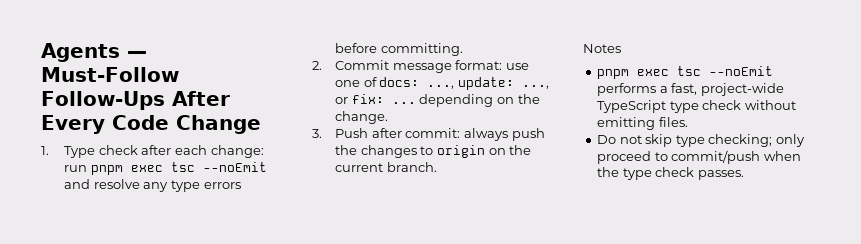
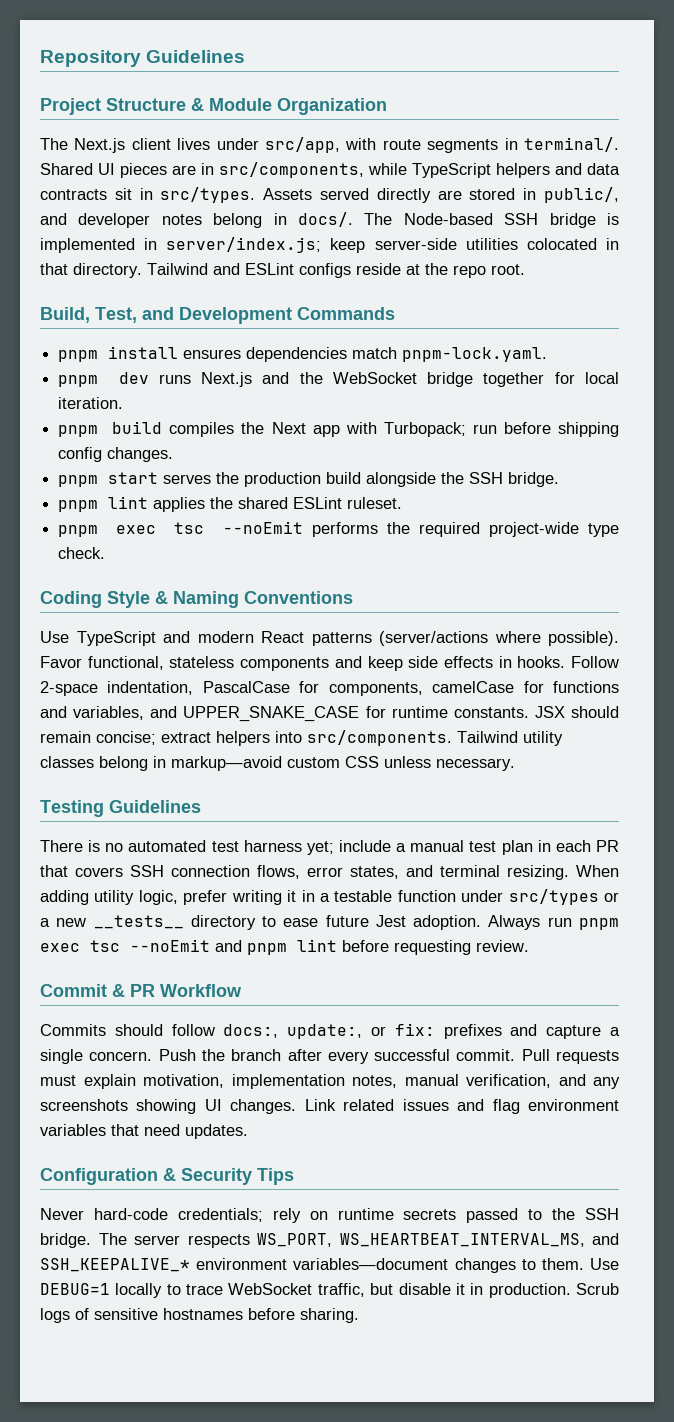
- Agents — Must-Follow Follow-Ups After Every Code Change
- 1. Type check after each change: run pnpm exec tsc --noEmit and resolve any type errors before committing.
- 2. Commit message format: use one of docs: ..., update: ..., or fix: ... depending on the change.
- 3. Push after commit: always push the changes to origin on the current branch.
- Notes
- pnpm exec tsc --noEmit performs a fast, project-wide TypeScript type check without emitting files.
- Do not skip type checking; only proceed to commit/push when the type check passes.
+ Repository Guidelines
+ Project Structure & Module Organization
+ The Next.js client lives under src/app, with route segments in terminal/. Shared UI pieces are in src/components, while TypeScript helpers and data contracts sit in src/types. Assets served directly are stored in public/, and developer notes belong in docs/. The Node-based SSH bridge is implemented in server/index.js; keep server-side utilities colocated in that directory. Tailwind and ESLint configs reside at the repo root.
+ Build, Test, and Development Commands
+ pnpm install ensures dependencies match pnpm-lock.yaml.
+ pnpm dev runs Next.js and the WebSocket bridge together for local iteration.
+ pnpm build compiles the Next app with Turbopack; run before shipping config changes.
+ pnpm start serves the production build alongside the SSH bridge.
+ pnpm lint applies the shared ESLint ruleset.
+ pnpm exec tsc --noEmit performs the required project-wide type check.
+ Coding Style & Naming Conventions
+ Use TypeScript and modern React patterns (server/actions where possible). Favor functional, stateless components and keep side effects in hooks. Follow 2-space indentation, PascalCase for components, camelCase for functions and variables, and UPPER_SNAKE_CASE for runtime constants. JSX should remain concise; extract helpers into src/components. Tailwind utility classes belong in markup—avoid custom CSS unless necessary.
+ Testing Guidelines
+ There is no automated test harness yet; include a manual test plan in each PR that covers SSH connection flows, error states, and terminal resizing. When adding utility logic, prefer writing it in a testable function under src/types or a new __tests__ directory to ease future Jest adoption. Always run pnpm exec tsc --noEmit and pnpm lint before requesting review.
+ Commit & PR Workflow
+ Commits should follow docs:, update:, or fix: prefixes and capture a single concern. Push the branch after every successful commit. Pull requests must explain motivation, implementation notes, manual verification, and any screenshots showing UI changes. Link related issues and flag environment variables that need updates.
+ Configuration & Security Tips
+ Never hard-code credentials; rely on runtime secrets passed to the SSH bridge. The server respects WS_PORT, WS_HEARTBEAT_INTERVAL_MS, and SSH_KEEPALIVE_* environment variables—document changes to them. Use DEBUG=1 locally to trace WebSocket traffic, but disable it in production. Scrub logs of sensitive hostnames before sharing.

